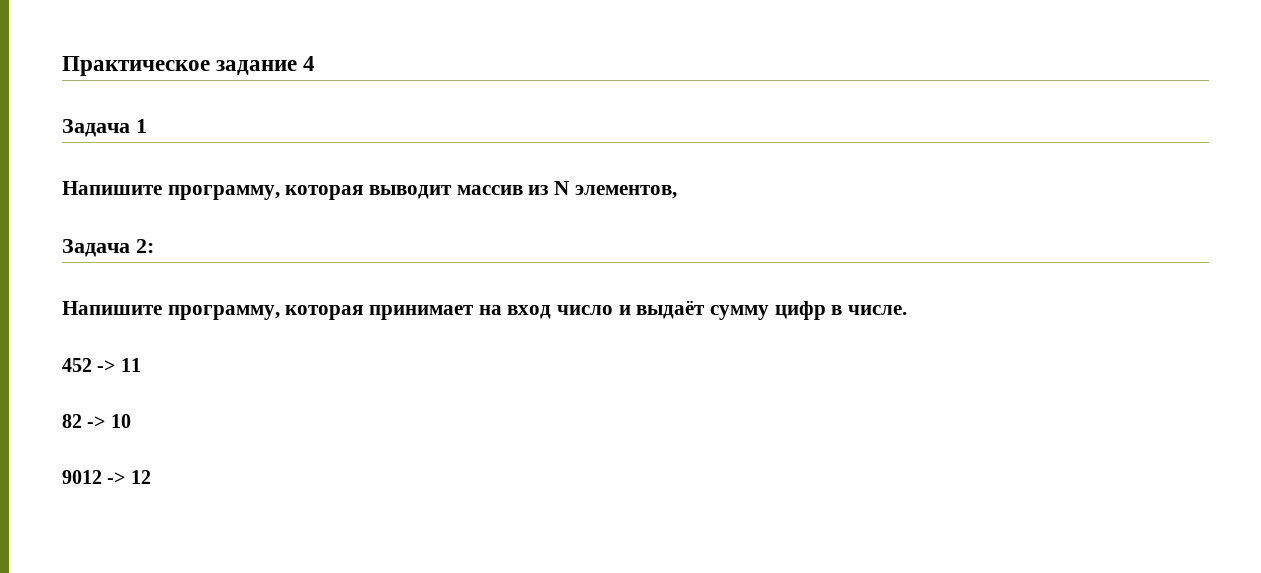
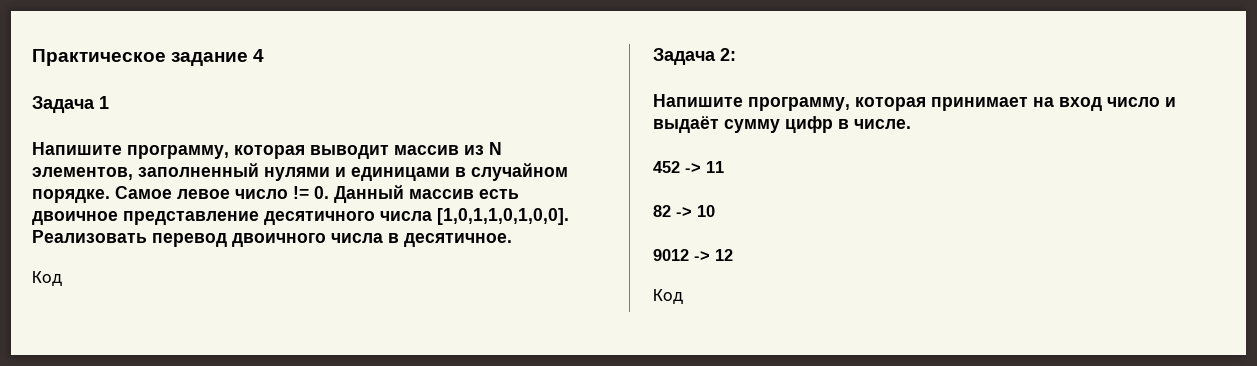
- Напишите программу, которая выводит массив из N элементов,
+ Напишите программу, которая выводит массив из N элементов, заполненный нулями и единицами в случайном порядке. Самое левое число != 0. Данный массив есть двоичное представление десятичного числа [1,0,1,1,0,1,0,0]. Реализовать перевод двоичного числа в десятичное.
+ Код
  9012 -> 12
+ Код

